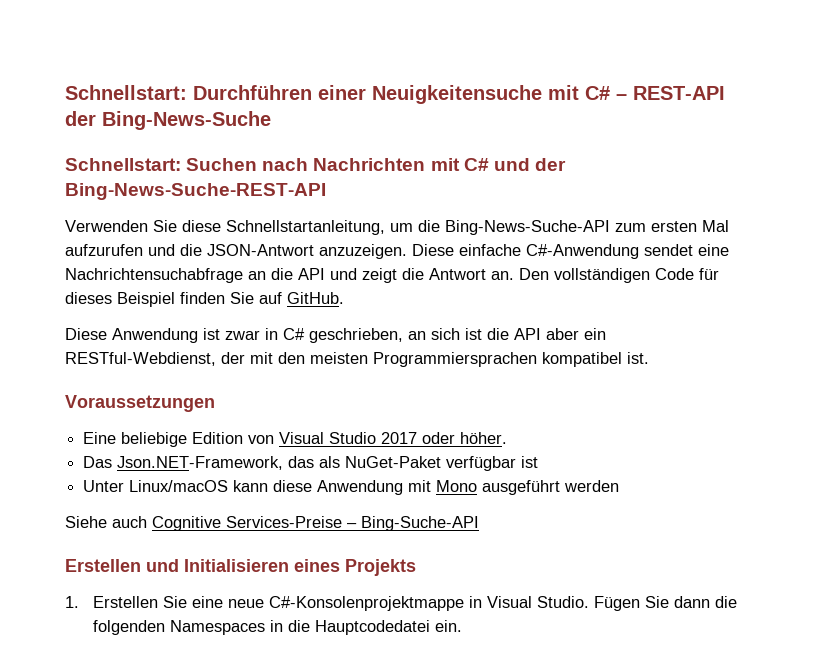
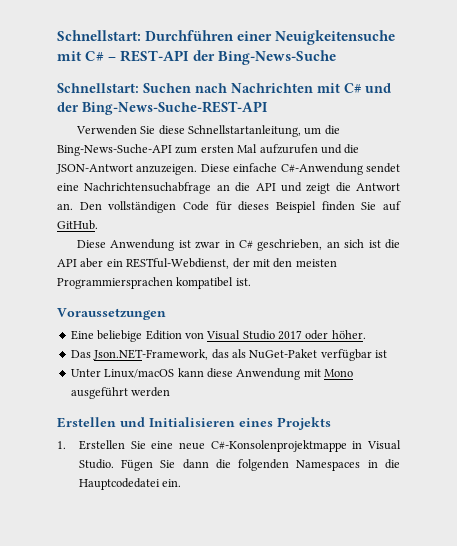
- Siehe auch Cognitive Services-Preise – Bing-Suche-API

